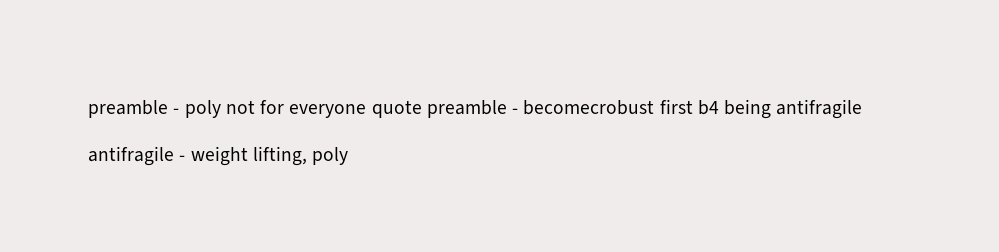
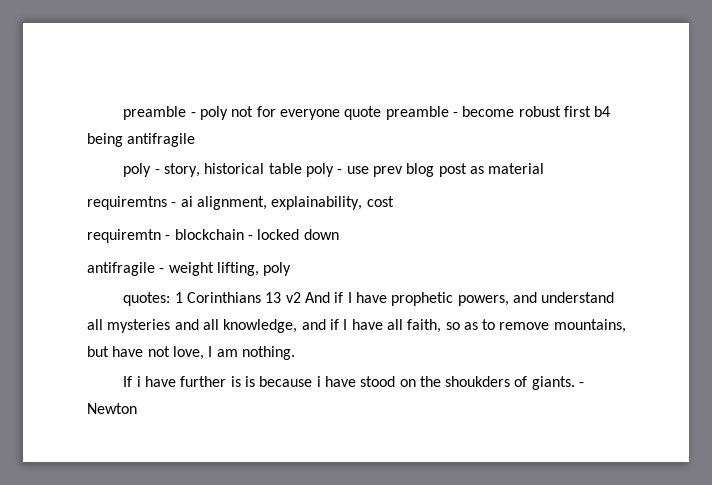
- preamble - poly not for everyone quote preamble - becomecrobust first b4 being antifragile
+ preamble - poly not for everyone quote preamble - become robust first b4 being antifragile
+ poly - story, historical table poly - use prev blog post as material
+ requiremtns - ai alignment, explainability, cost
+ requiremtn - blockchain - locked down
+ quotes: 1 Corinthians 13 v2 And if I have prophetic powers, and understand all mysteries and all knowledge, and if I have all faith, so as to remove mountains, but have not love, I am nothing.
+ If i have further is is because i have stood on the shoukders of giants. - Newton

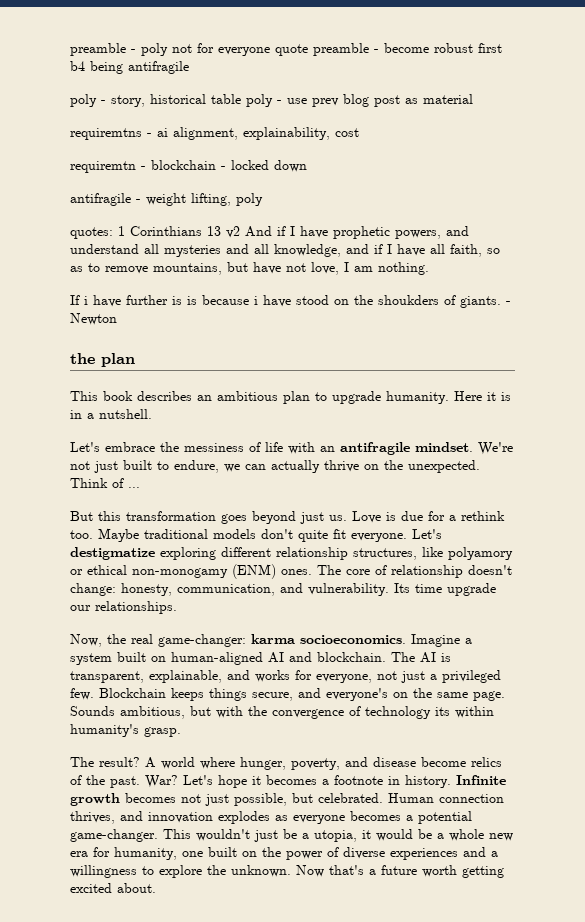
+ the plan
+ This book describes an ambitious plan to upgrade humanity. Here it is in a nutshell.
+ Let's embrace the messiness of life with an antifragile mindset. We're not just built to endure, we can actually thrive on the unexpected. Think of ...
+ But this transformation goes beyond just us. Love is due for a rethink too. Maybe traditional models don't quite fit everyone. Let's destigmatize exploring different relationship structures, like polyamory or ethical non-monogamy (ENM) ones. The core of relationship doesn't change: honesty, communication, and vulnerability. Its time upgrade our relationships.
+ Now, the real game-changer: karma socioeconomics. Imagine a system built on human-aligned AI and blockchain. The AI is transparent, explainable, and works for everyone, not just a privileged few. Blockchain keeps things secure, and everyone's on the same page. Sounds ambitious, but with the convergence of technology its within humanity's grasp.
+ The result? A world where hunger, poverty, and disease become relics of the past. War? Let's hope it becomes a footnote in history. Infinite growth becomes not just possible, but celebrated. Human connection thrives, and innovation explodes as everyone becomes a potential game-changer. This wouldn't just be a utopia, it would be a whole new era for humanity, one built on the power of diverse experiences and a willingness to explore the unknown. Now that's a future worth getting excited about.

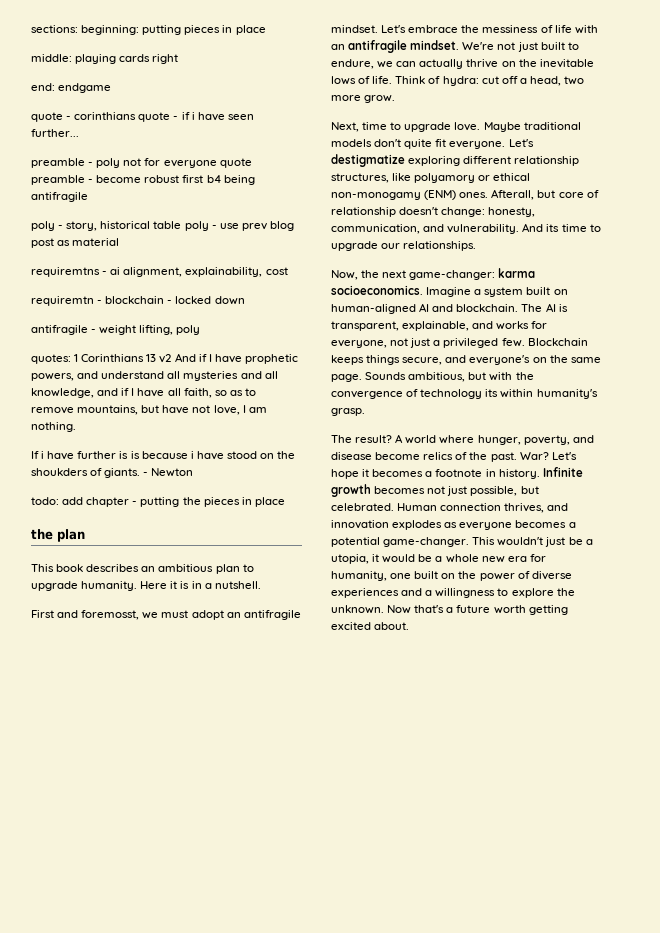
+ sections: beginning: putting pieces in place
+ middle: playing cards right
+ end: endgame
+ quote - corinthians quote - if i have seen further...
+ todo: add chapter - putting the pieces in place
+ First and foremosst, we must adopt an antifragile mindset.
- We're not just built to endure, we can actually thrive on the unexpected. Think of ...
- But this transformation goes beyond just us. Love is due for a rethink too.
+ We're not just built to endure, we can actually thrive on the inevitable lows of life. Think of hydra: cut off a head, two more grow.
+ Next, time to upgrade love.
- The core of relationship doesn't change: honesty, communication, and vulnerability.
+ Afterall, but core of relationship doesn't change: honesty, communication, and vulnerability.
- Its time upgrade our relationships.
+ And its time to upgrade our relationships.
- Now, the real game-changer: karma socioeconomics.
+ Now, the next game-changer: karma socioeconomics.

